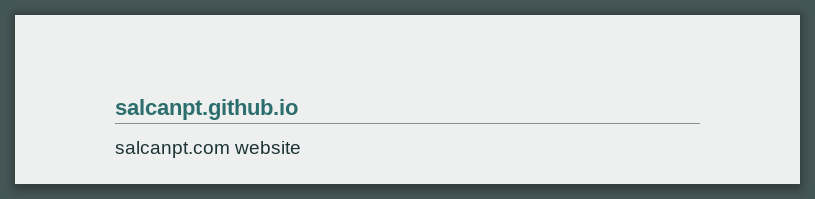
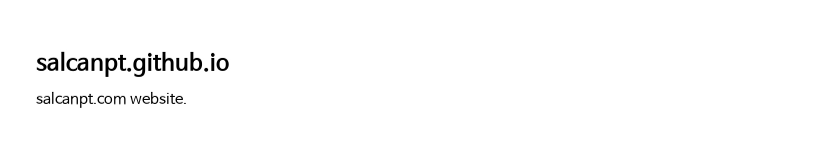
- salcanpt.com website
+ salcanpt.com website.

